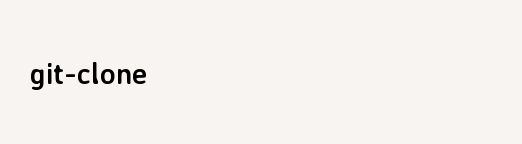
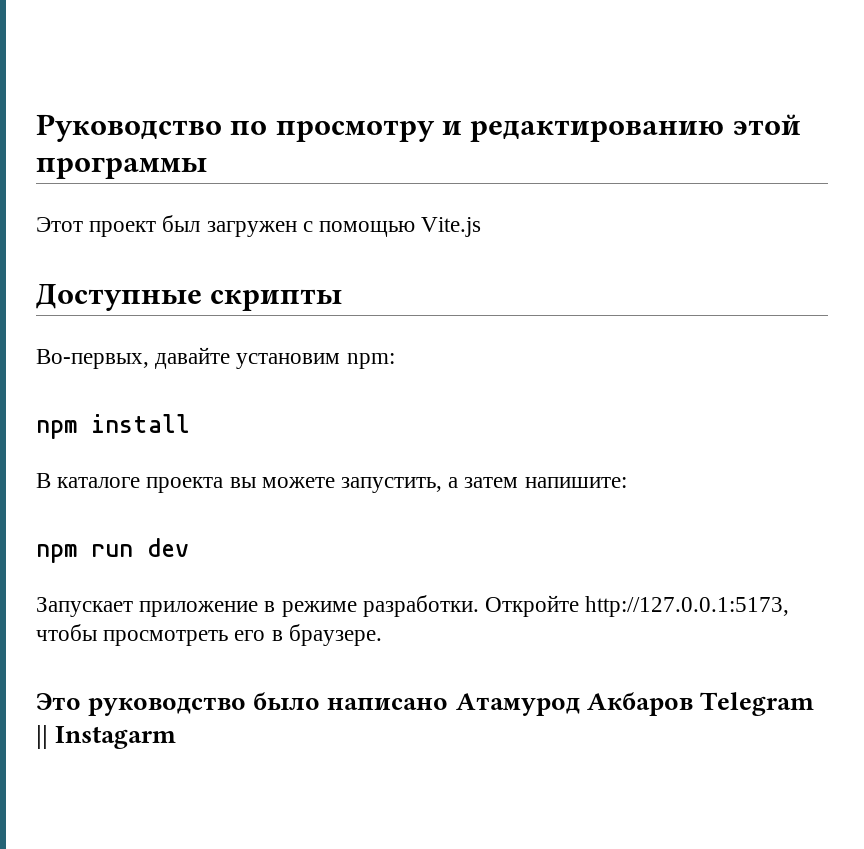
- git-clone
+ Руководство по просмотру и редактированию этой программы
+ Этот проект был загружен с помощью Vite.js
+ Доступные скрипты
+ Во-первых, давайте установим npm:
+ npm install
+ В каталоге проекта вы можете запустить, а затем напишите:
+ npm run dev
+ Запускает приложение в режиме разработки. Откройте http://127.0.0.1:5173, чтобы просмотреть его в браузере.
+ Это руководство было написано Атамурод Акбаров Telegram || Instagarm

